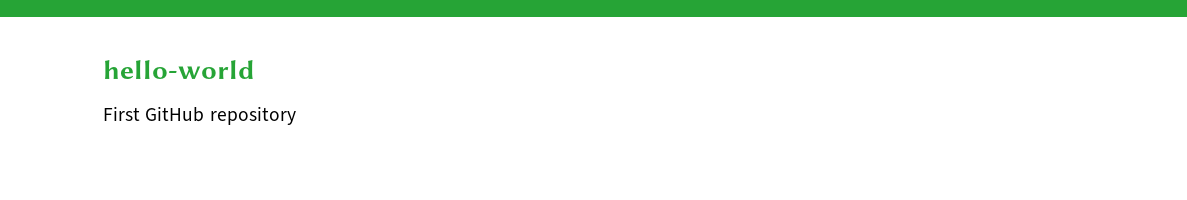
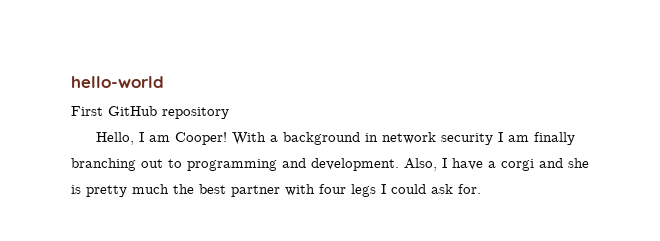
+ Hello, I am Cooper! With a background in network security I am finally branching out to programming and development. Also, I have a corgi and she is pretty much the best partner with four legs I could ask for.

